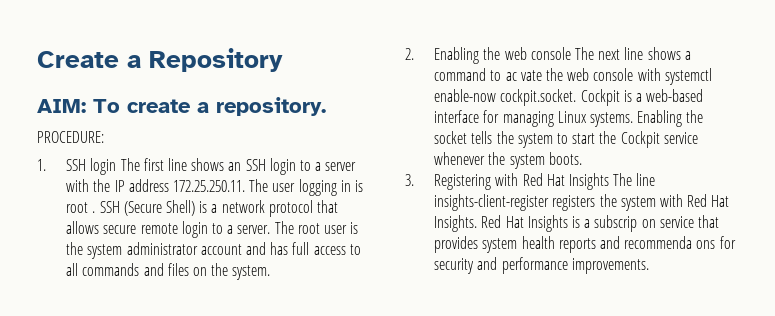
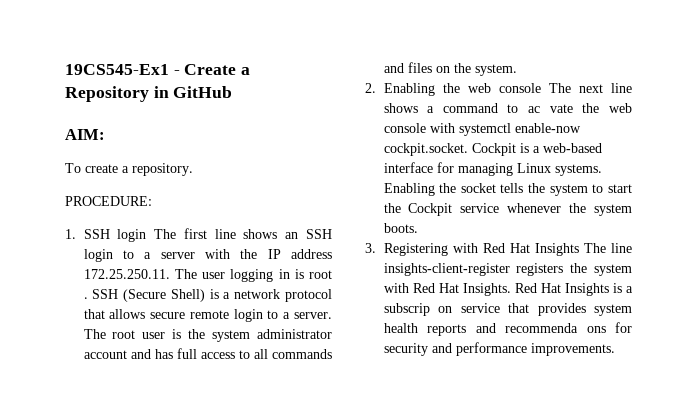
- Create a Repository
+ 19CS545-Ex1 - Create a Repository in GitHub
- AIM: To create a repository.
+ AIM:
+ To create a repository.

